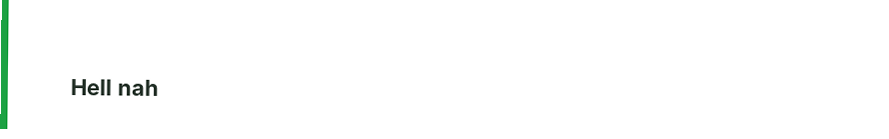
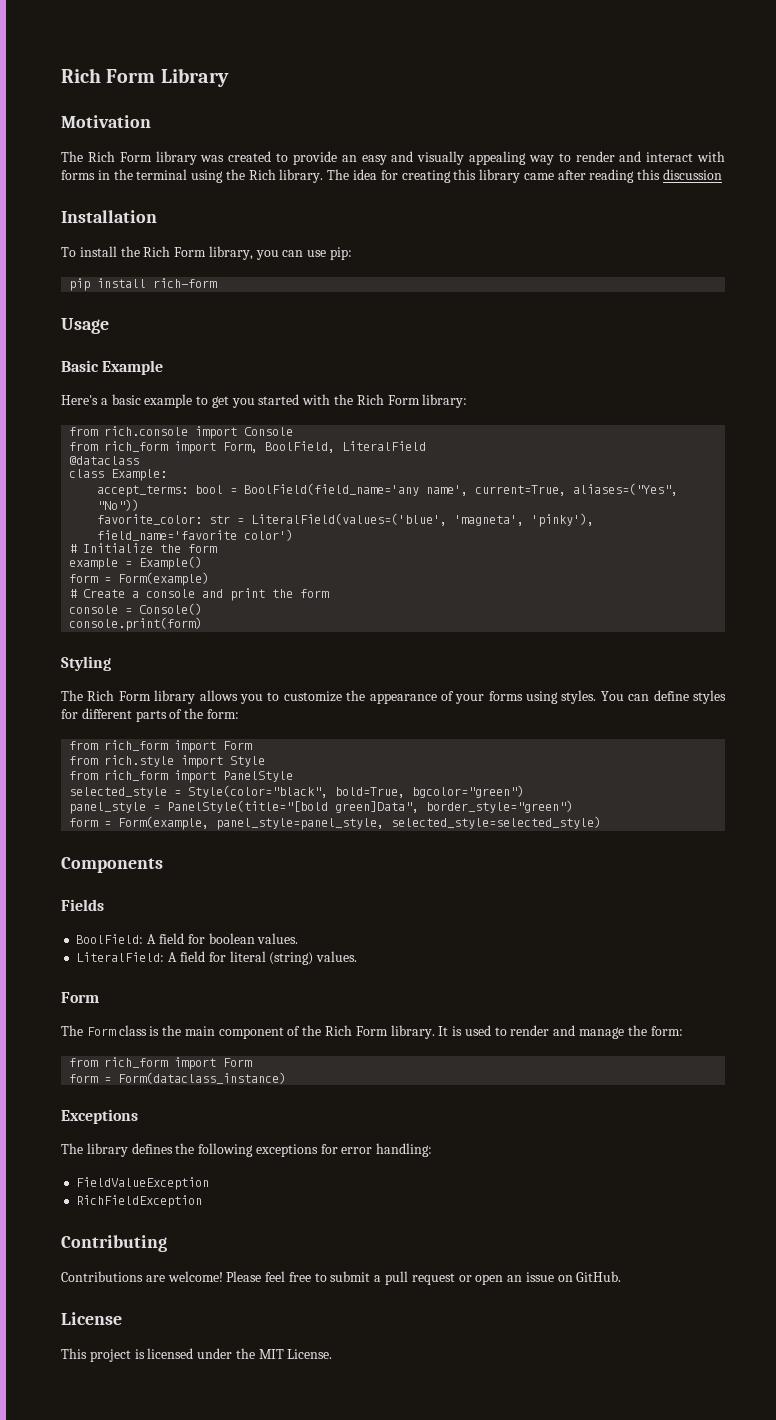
- Hell nah
+ Rich Form Library
+ Motivation
+ The Rich Form library was created to provide an easy and visually appealing way to render and interact with forms in the terminal using the Rich library. The idea for creating this library came after reading this discussion
+ Installation
+ To install the Rich Form library, you can use pip:
+ pip install rich-form
+ Usage
+ Basic Example
+ Here's a basic example to get you started with the Rich Form library:
+ from rich.console import Console
+ from rich_form import Form, BoolField, LiteralField
+ @dataclass
+ class Example:
+ accept_terms: bool = BoolField(field_name='any name', current=True, aliases=("Yes", "No"))
+ favorite_color: str = LiteralField(values=('blue', 'magneta', 'pinky'), field_name='favorite color')
+ # Initialize the form
+ example = Example()
+ form = Form(example)
+ # Create a console and print the form
+ console = Console()
+ console.print(form)
+ Styling
+ The Rich Form library allows you to customize the appearance of your forms using styles. You can define styles for different parts of the form:
+ from rich_form import Form
+ from rich.style import Style
+ from rich_form import PanelStyle
+ selected_style = Style(color="black", bold=True, bgcolor="green")
+ panel_style = PanelStyle(title="[bold green]Data", border_style="green")
+ form = Form(example, panel_style=panel_style, selected_style=selected_style)
+ Components
+ Fields
+ BoolField: A field for boolean values.
+ LiteralField: A field for literal (string) values.
+ Form
+ The Form class is the main component of the Rich Form library. It is used to render and manage the form:
+ from rich_form import Form
+ form = Form(dataclass_instance)
+ Exceptions
+ The library defines the following exceptions for error handling:
+ FieldValueException
+ RichFieldException
+ Contributing
+ Contributions are welcome! Please feel free to submit a pull request or open an issue on GitHub.
+ License
+ This project is licensed under the MIT License.

